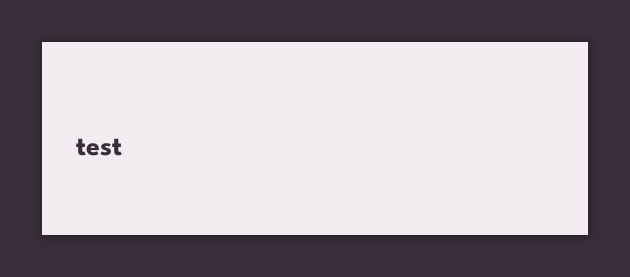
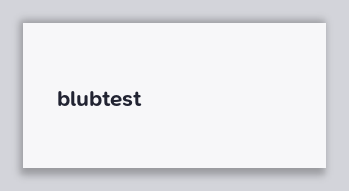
- test
+ blubtest

